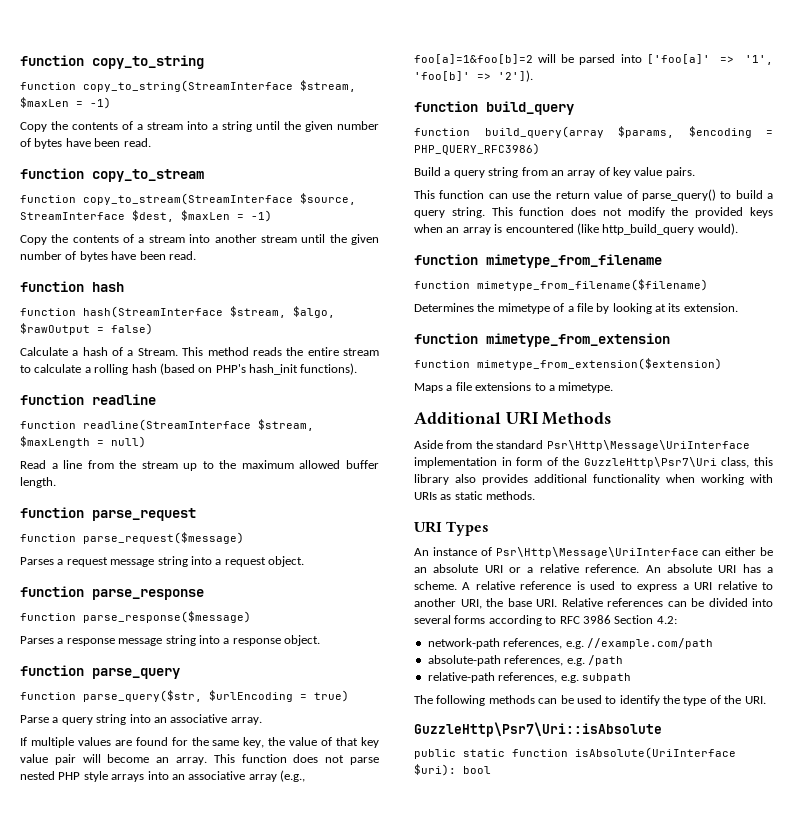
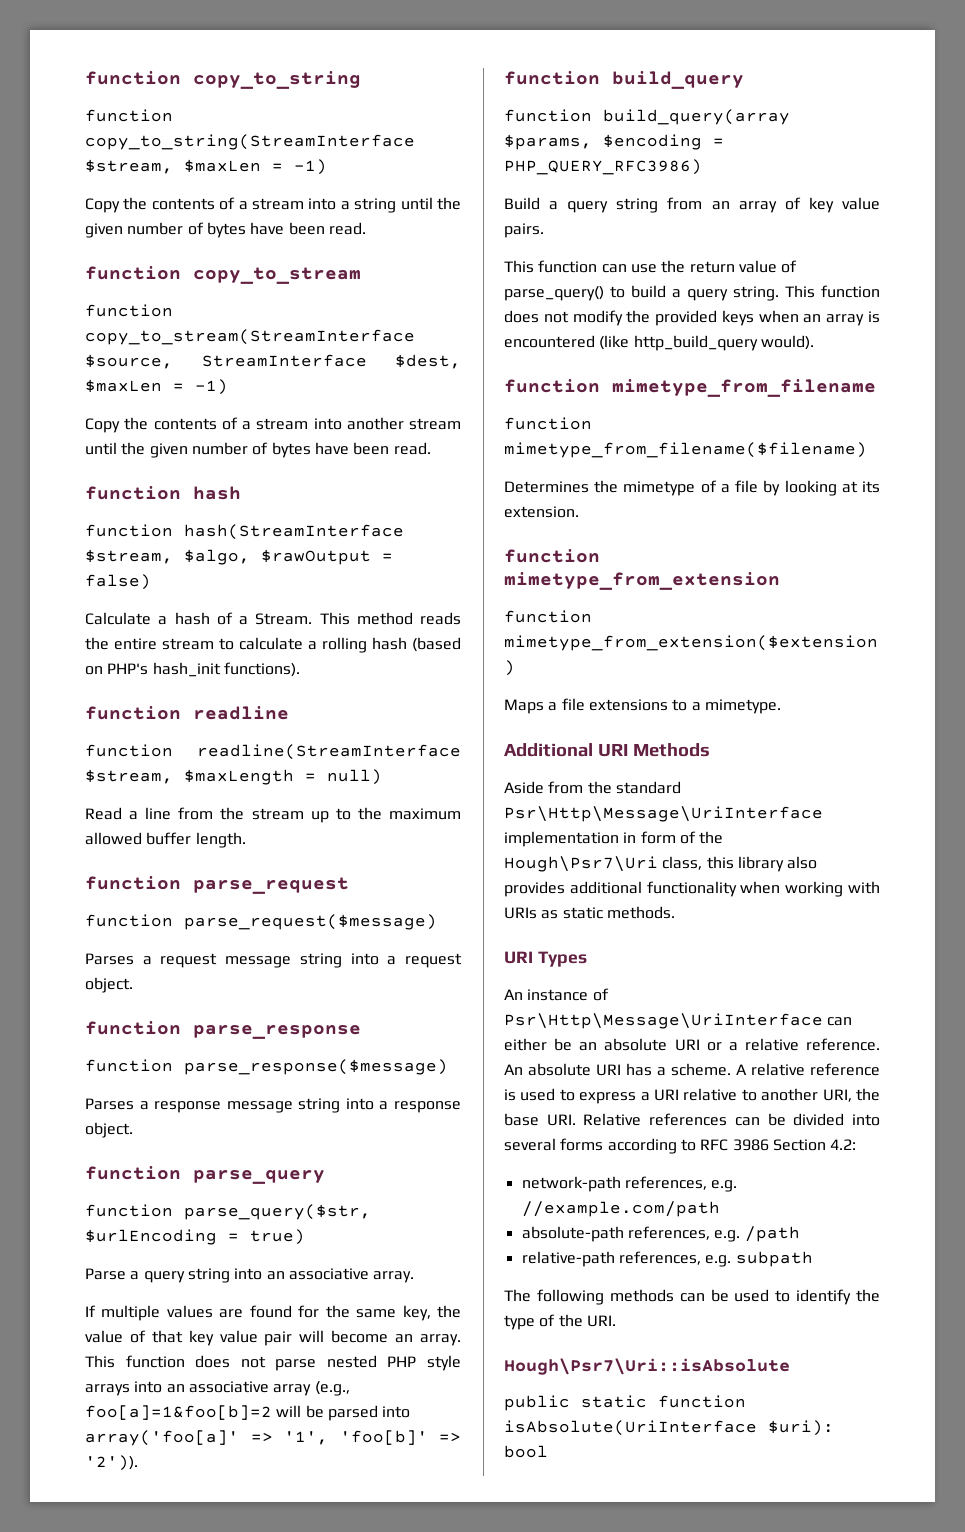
- This function does not parse nested PHP style arrays into an associative array (e.g., foo[a]=1&foo[b]=2 will be parsed into ['foo[a]' => '1', 'foo[b]' => '2']).
+ This function does not parse nested PHP style arrays into an associative array (e.g., foo[a]=1&foo[b]=2 will be parsed into array('foo[a]' => '1', 'foo[b]' => '2')).
- Aside from the standard Psr\Http\Message\UriInterface implementation in form of the GuzzleHttp\Psr7\Uri class, this library also provides additional functionality when working with URIs as static methods.
+ Aside from the standard Psr\Http\Message\UriInterface implementation in form of the Hough\Psr7\Uri class, this library also provides additional functionality when working with URIs as static methods.
- GuzzleHttp\Psr7\Uri::isAbsolute
+ Hough\Psr7\Uri::isAbsolute

